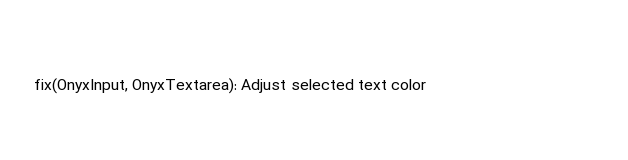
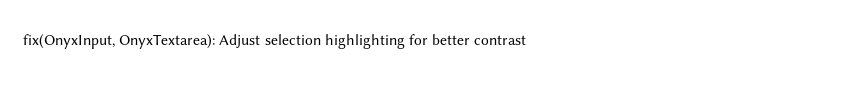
- fix(OnyxInput, OnyxTextarea): Adjust selected text color
+ fix(OnyxInput, OnyxTextarea): Adjust selection highlighting for better contrast

